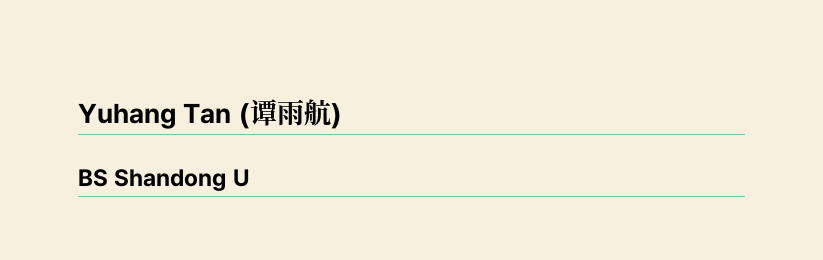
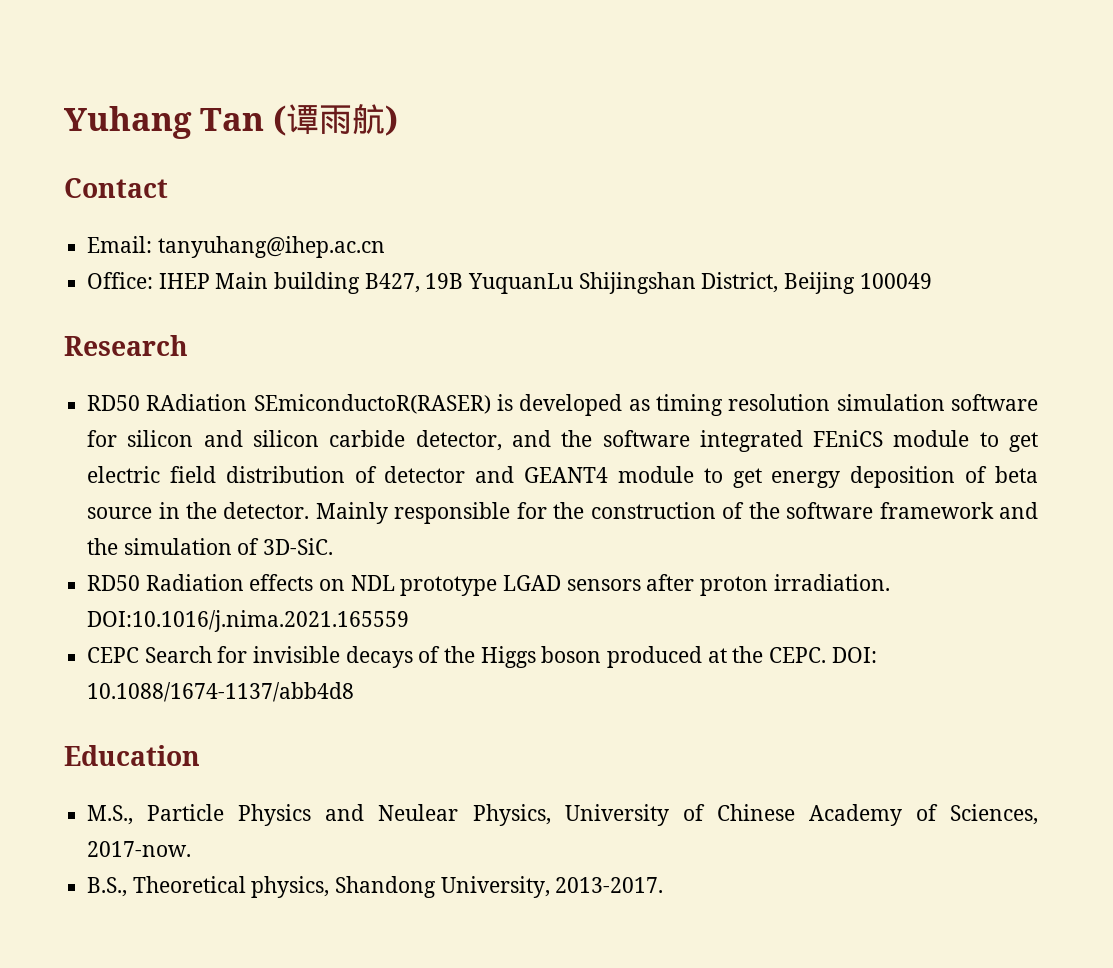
- BS Shandong U
+ Contact
+ Email: tanyuhang@ihep.ac.cn
+ Office: IHEP Main building B427, 19B YuquanLu Shijingshan District, Beijing 100049
+ Research
+ RD50 RAdiation SEmiconductoR(RASER) is developed as timing resolution simulation software for silicon and silicon carbide detector, and the software integrated FEniCS module to get electric field distribution of detector and GEANT4 module to get energy deposition of beta source in the detector. Mainly responsible for the construction of the software framework and the simulation of 3D-SiC.
+ RD50 Radiation effects on NDL prototype LGAD sensors after proton irradiation. DOI:10.1016/j.nima.2021.165559
+ CEPC Search for invisible decays of the Higgs boson produced at the CEPC. DOI: 10.1088/1674-1137/abb4d8
+ Education
+ M.S., Particle Physics and Neulear Physics, University of Chinese Academy of Sciences, 2017-now.
+ B.S., Theoretical physics, Shandong University, 2013-2017.

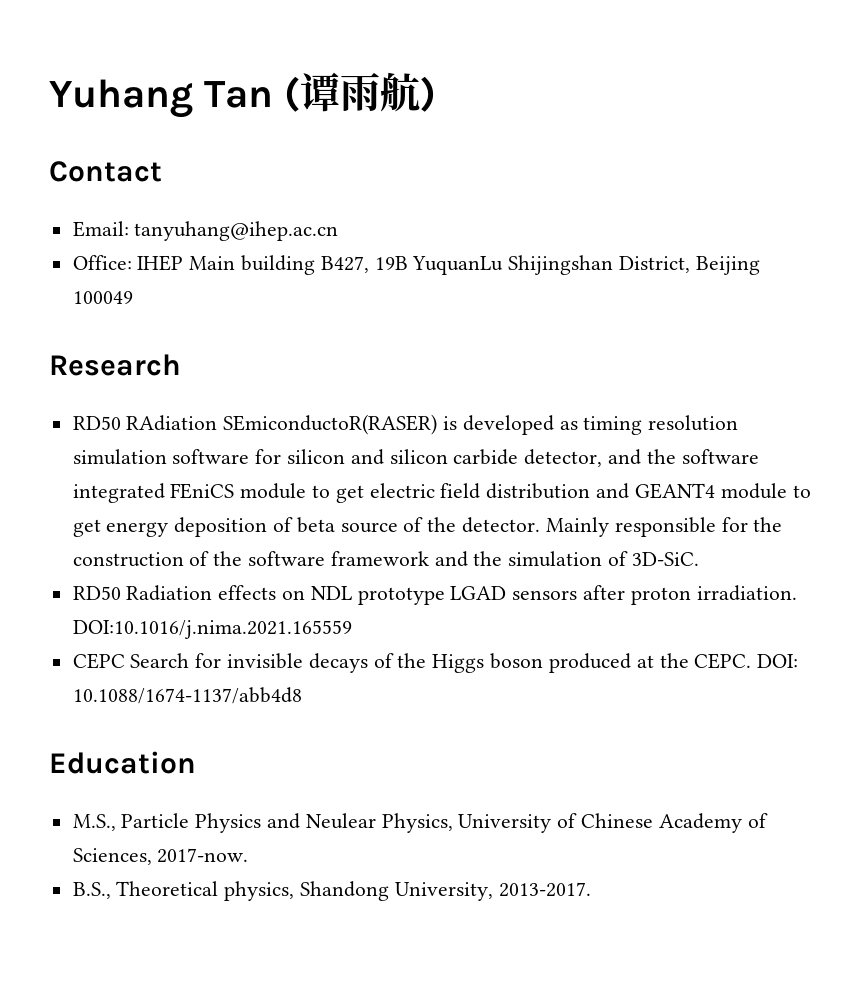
- RD50 RAdiation SEmiconductoR(RASER) is developed as timing resolution simulation software for silicon and silicon carbide detector, and the software integrated FEniCS module to get electric field distribution of detector and GEANT4 module to get energy deposition of beta source in the detector.
+ RD50 RAdiation SEmiconductoR(RASER) is developed as timing resolution simulation software for silicon and silicon carbide detector, and the software integrated FEniCS module to get electric field distribution and GEANT4 module to get energy deposition of beta source of the detector.

